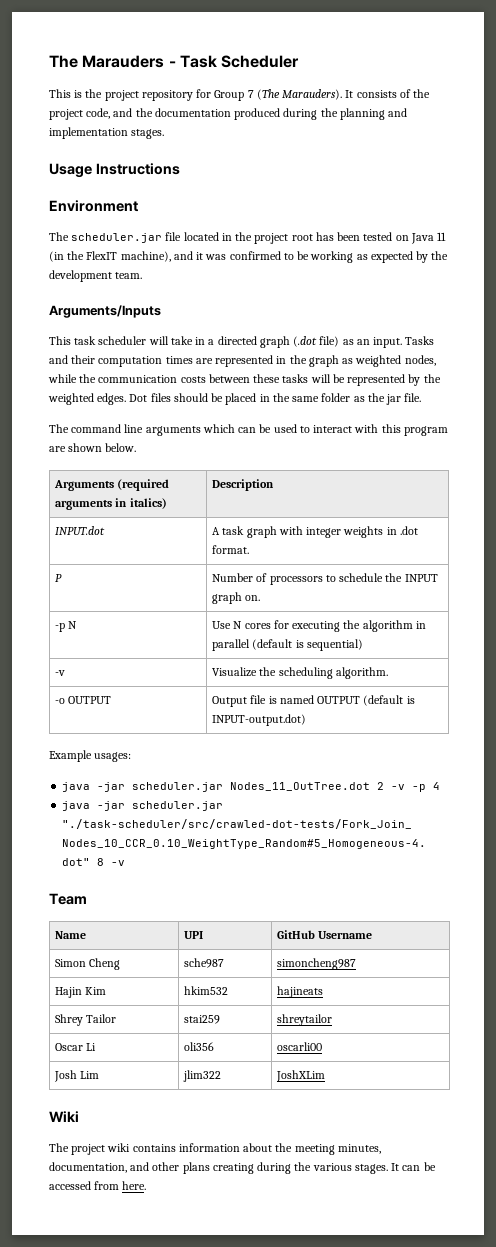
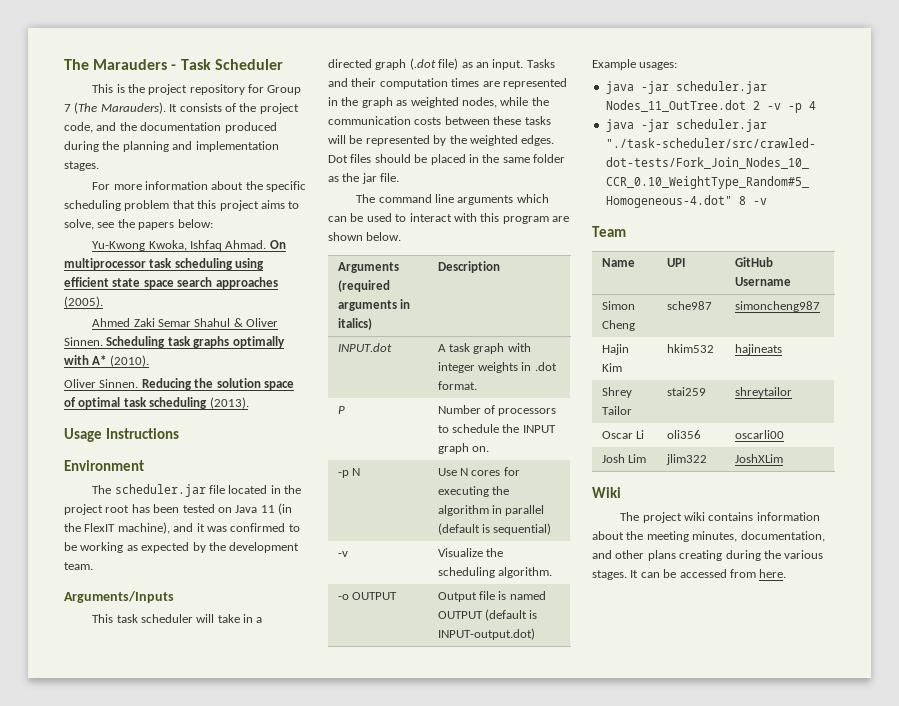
+ For more information about the specific scheduling problem that this project aims to solve, see the papers below:
+ Yu-Kwong Kwoka, Ishfaq Ahmad. On multiprocessor task scheduling using efficient state space search approaches (2005).
+ Ahmed Zaki Semar Shahul & Oliver Sinnen. Scheduling task graphs optimally with A* (2010).
+ Oliver Sinnen. Reducing the solution space of optimal task scheduling (2013).

